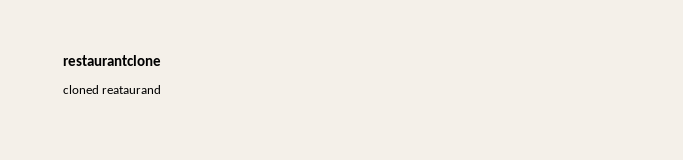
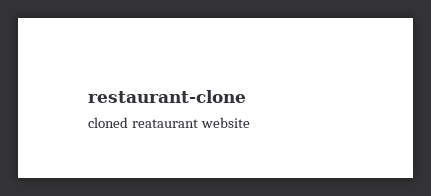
- restaurantclone
+ restaurant-clone
- cloned reataurand
+ cloned reataurant website

